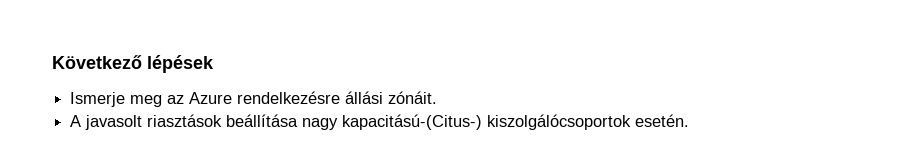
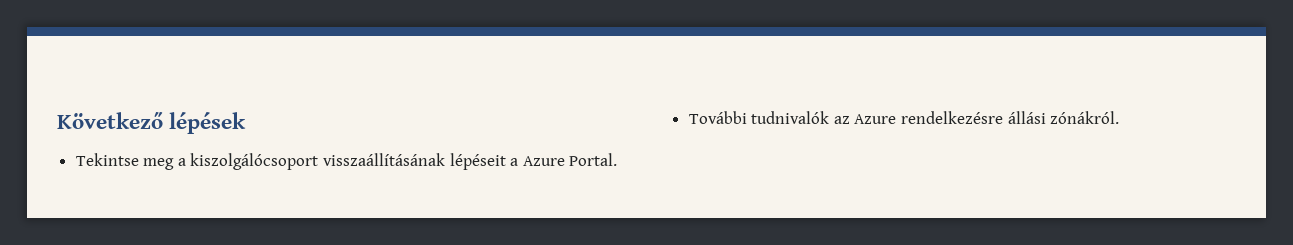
- Ismerje meg az Azure rendelkezésre állási zónáit.
- A javasolt riasztások beállítása nagy kapacitású-(Citus-) kiszolgálócsoportok esetén.
+ Tekintse meg a kiszolgálócsoport visszaállításának lépéseit a Azure Portal.
+ További tudnivalók az Azure rendelkezésre állási zónákról.

